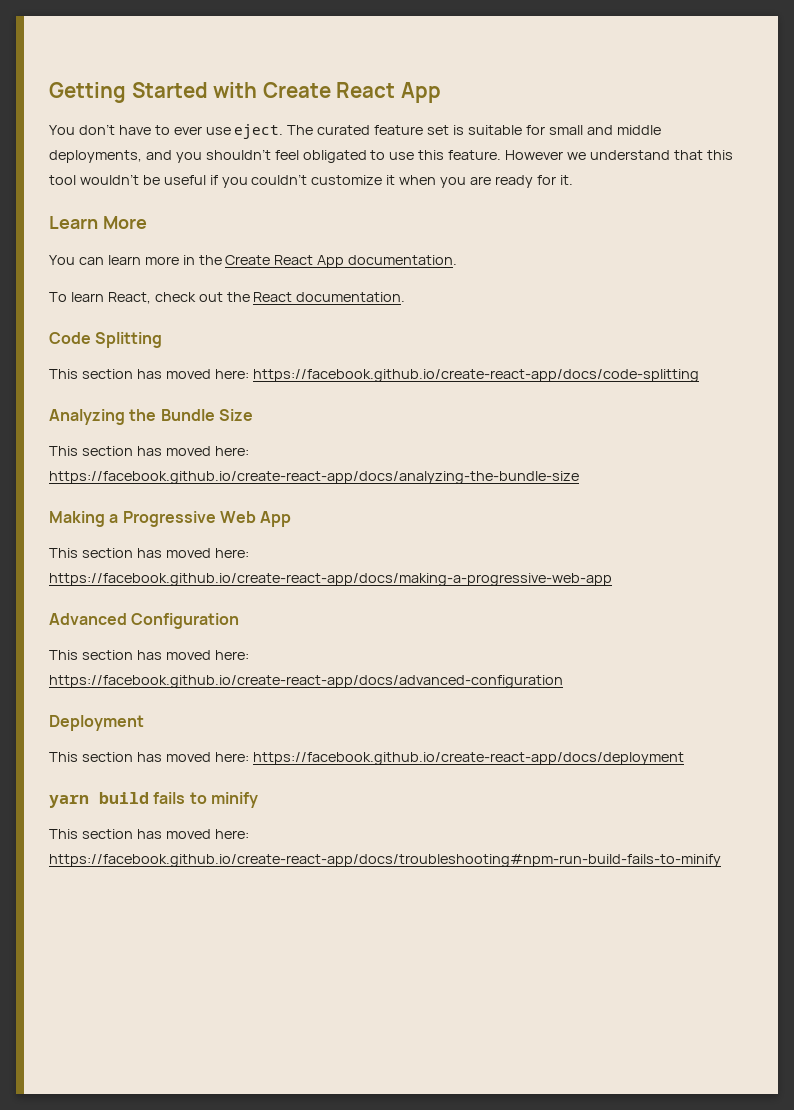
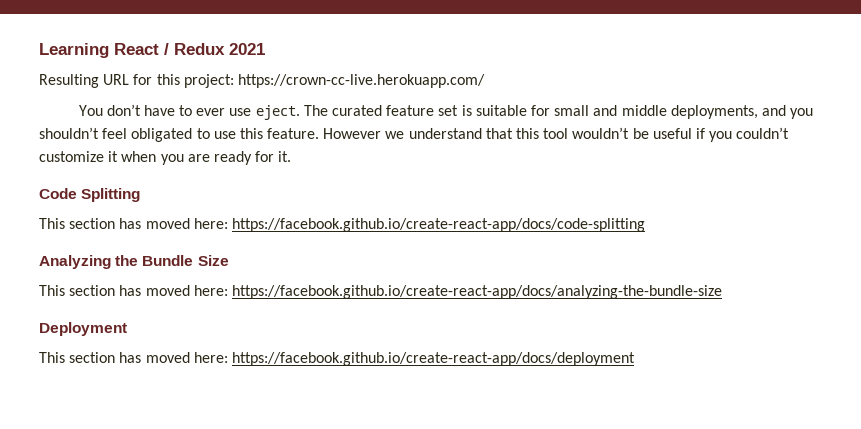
- Getting Started with Create React App
+ Learning React / Redux 2021
+ Resulting URL for this project: https://crown-cc-live.herokuapp.com/
- Learn More
- You can learn more in the Create React App documentation.
- To learn React, check out the React documentation.
- Making a Progressive Web App
- This section has moved here: https://facebook.github.io/create-react-app/docs/making-a-progressive-web-app
- Advanced Configuration
- This section has moved here: https://facebook.github.io/create-react-app/docs/advanced-configuration
- yarn build fails to minify
- This section has moved here: https://facebook.github.io/create-react-app/docs/troubleshooting#npm-run-build-fails-to-minify

